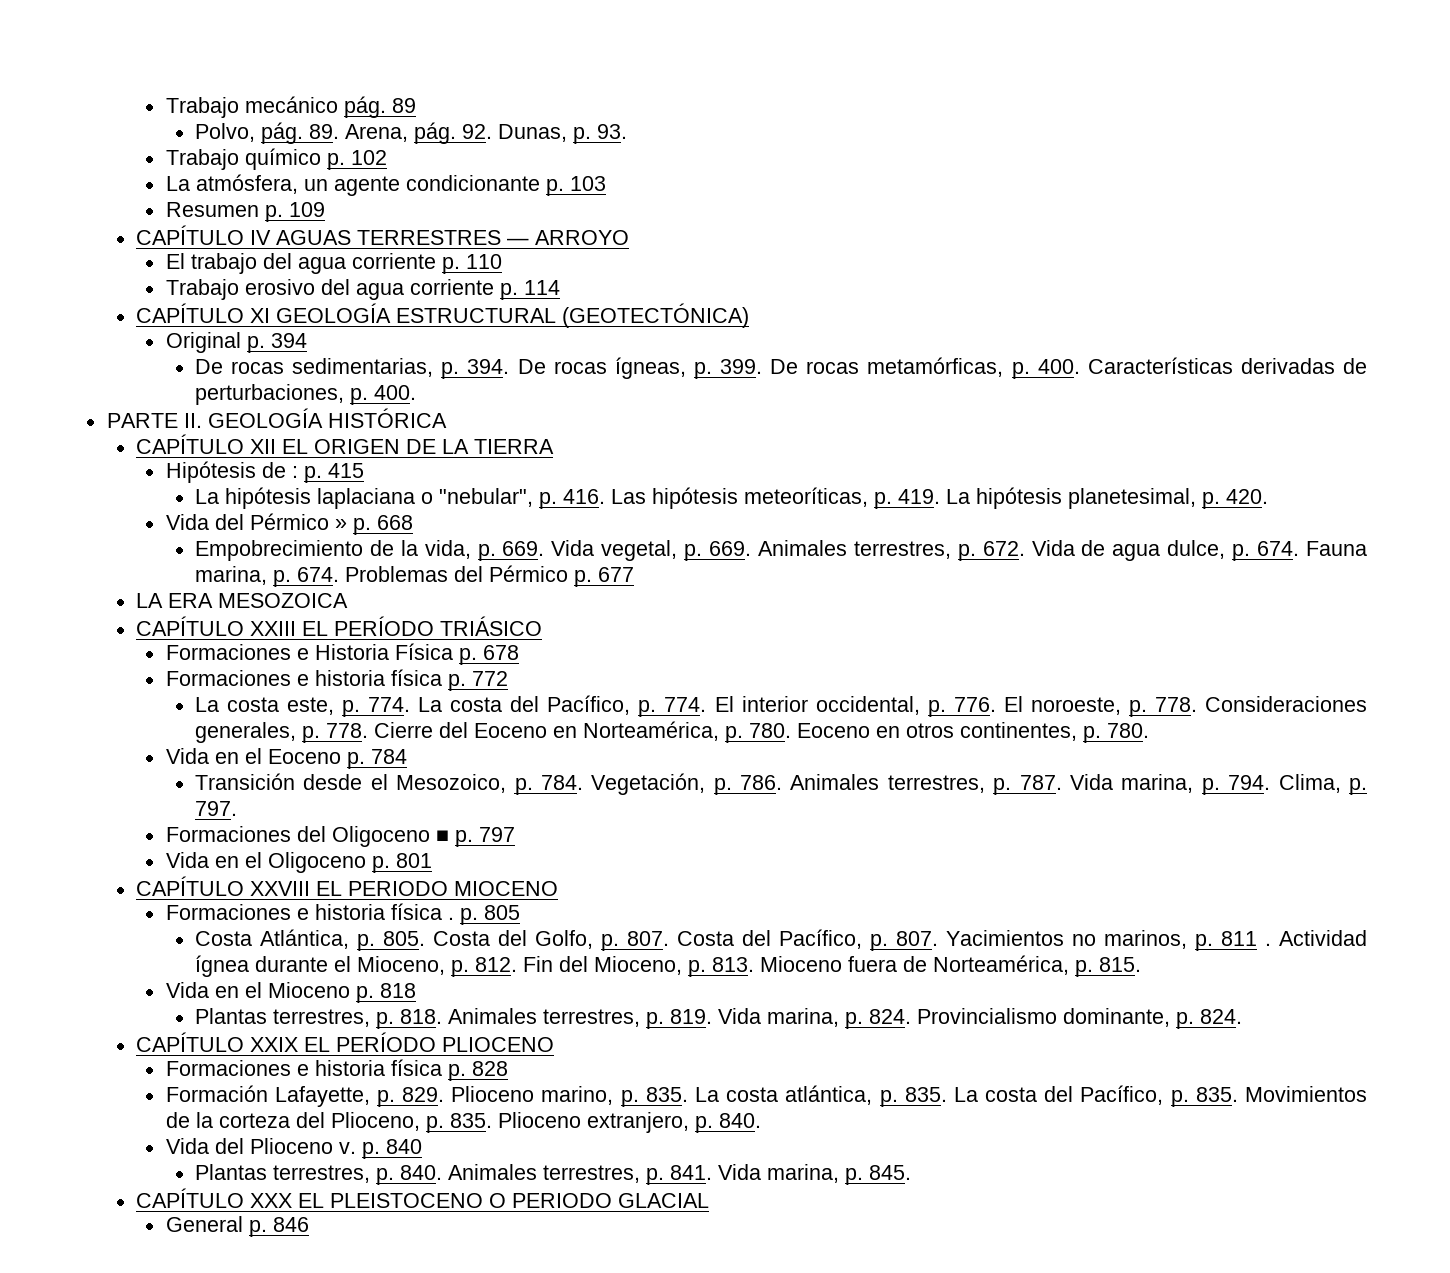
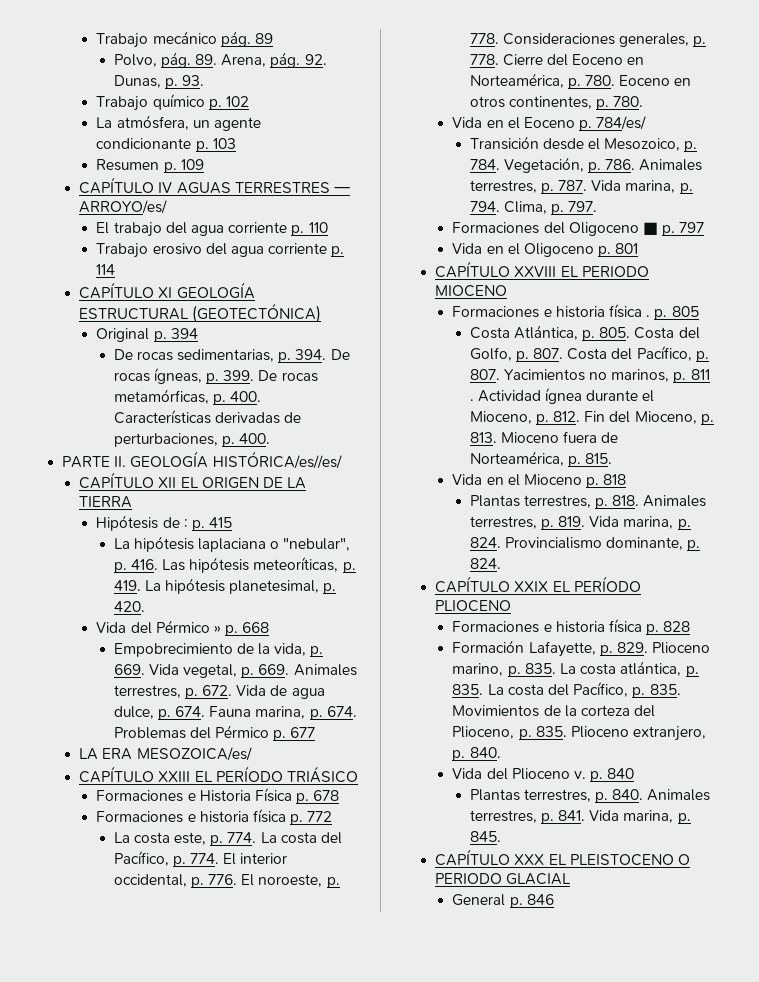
- CAPÍTULO IV AGUAS TERRESTRES — ARROYO
+ CAPÍTULO IV AGUAS TERRESTRES — ARROYO/es/
- PARTE II. GEOLOGÍA HISTÓRICA
+ PARTE II. GEOLOGÍA HISTÓRICA/es//es/
- LA ERA MESOZOICA
+ LA ERA MESOZOICA/es/
- Vida en el Eoceno p. 784
+ Vida en el Eoceno p. 784/es/

